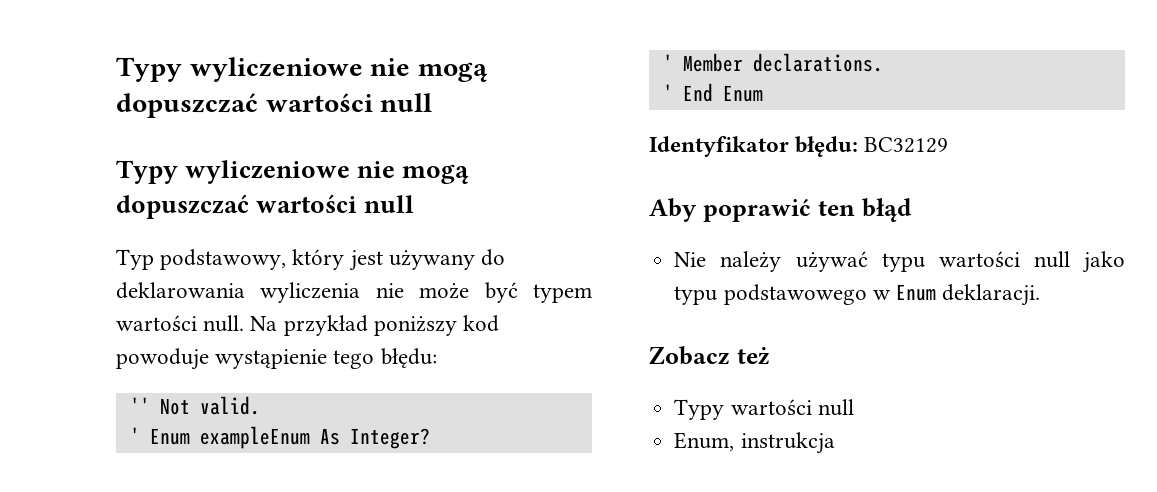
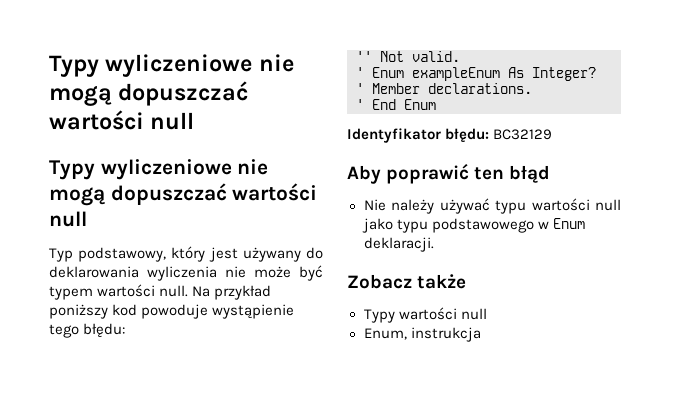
- Zobacz też
+ Zobacz także

